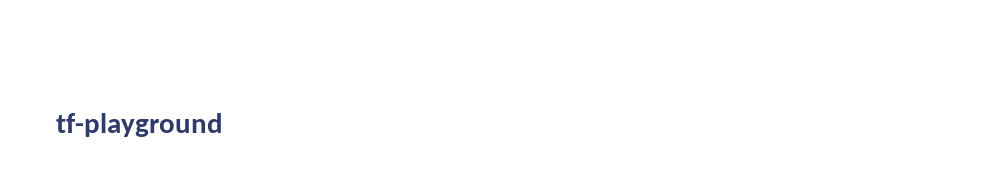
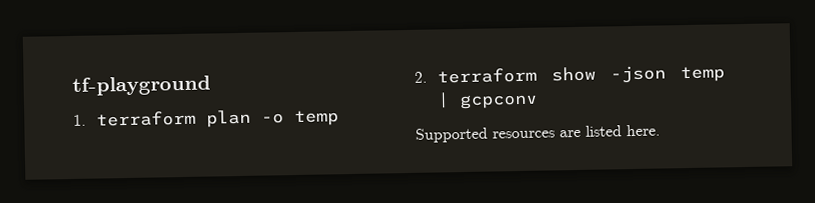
+ 1. terraform plan -o temp
+ 2. terraform show -json temp | gcpconv
+ Supported resources are listed here.

